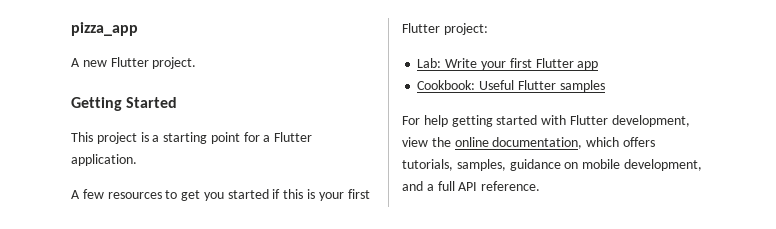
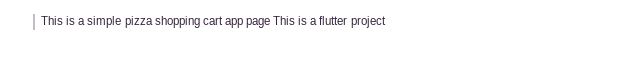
- pizza_app
- A new Flutter project.
- Getting Started
- This project is a starting point for a Flutter application.
- A few resources to get you started if this is your first Flutter project:
- Lab: Write your first Flutter app
- Cookbook: Useful Flutter samples
- For help getting started with Flutter development, view the online documentation, which offers tutorials, samples, guidance on mobile development, and a full API reference.
+ This is a simple pizza shopping cart app page This is a flutter project

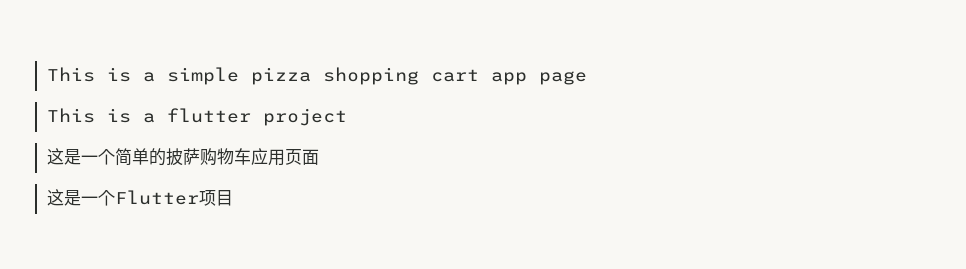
- This is a simple pizza shopping cart app page This is a flutter project
+ This is a simple pizza shopping cart app page
+ This is a flutter project
+ 这是一个简单的披萨购物车应用页面
+ 这是一个Flutter项目

